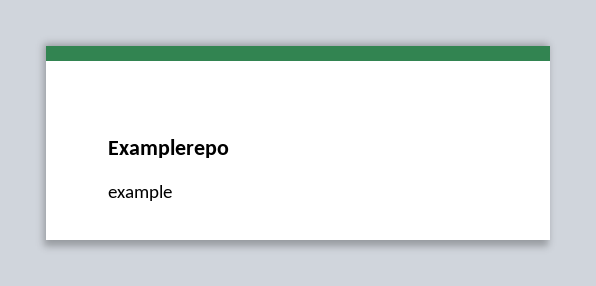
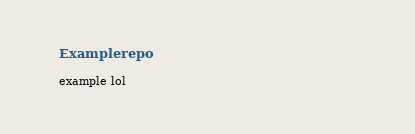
- example
+ example lol

